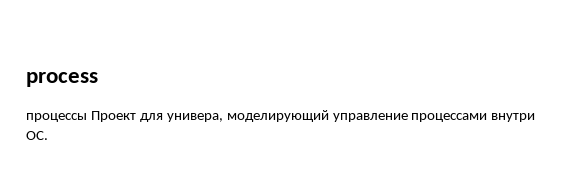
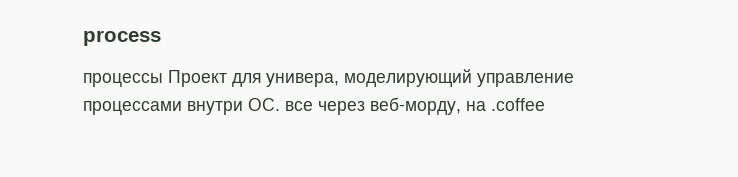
- процессы Проект для универа, моделирующий управление процессами внутри ОС.
+ процессы Проект для универа, моделирующий управление процессами внутри ОС. все через веб-морду, на .coffee

